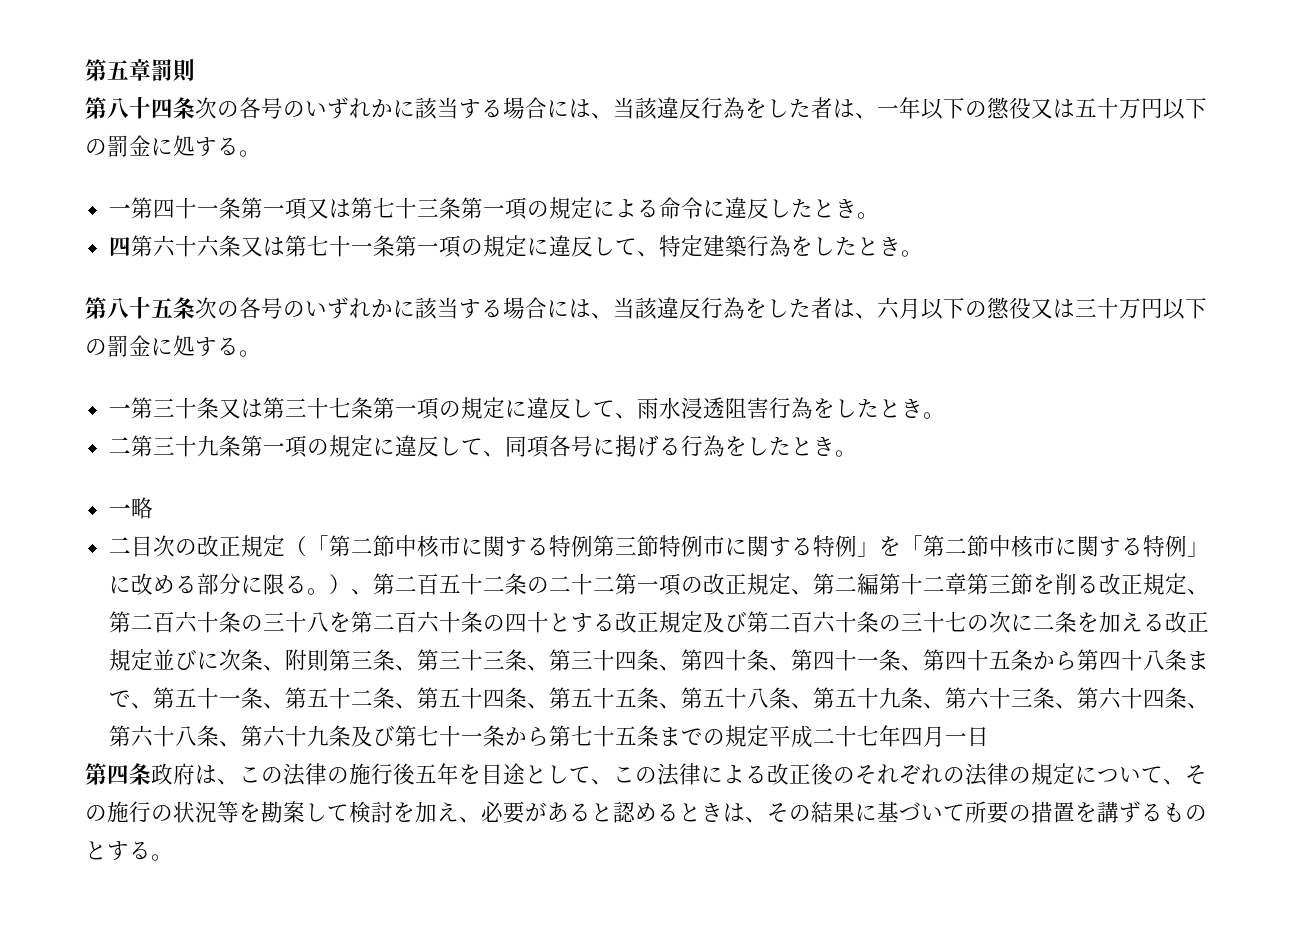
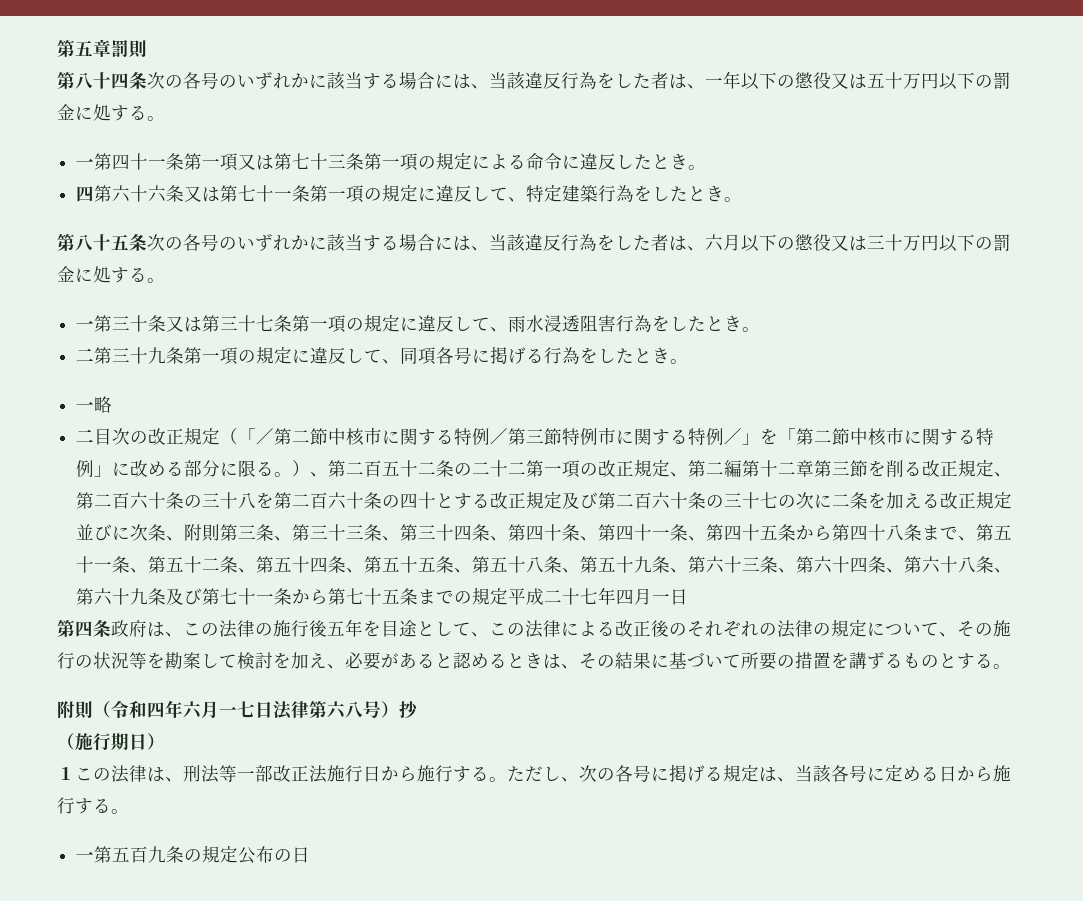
- 二目次の改正規定（「第二節中核市に関する特例第三節特例市に関する特例」を「第二節中核市に関する特例」に改める部分に限る。）、第二百五十二条の二十二第一項の改正規定、第二編第十二章第三節を削る改正規定、第二百六十条の三十八を第二百六十条の四十とする改正規定及び第二百六十条の三十七の次に二条を加える改正規定並びに次条、附則第三条、第三十三条、第三十四条、第四十条、第四十一条、第四十五条から第四十八条まで、第五十一条、第五十二条、第五十四条、第五十五条、第五十八条、第五十九条、第六十三条、第六十四条、第六十八条、第六十九条及び第七十一条から第七十五条までの規定平成二十七年四月一日
+ 二目次の改正規定（「／第二節中核市に関する特例／第三節特例市に関する特例／」を「第二節中核市に関する特例」に改める部分に限る。）、第二百五十二条の二十二第一項の改正規定、第二編第十二章第三節を削る改正規定、第二百六十条の三十八を第二百六十条の四十とする改正規定及び第二百六十条の三十七の次に二条を加える改正規定並びに次条、附則第三条、第三十三条、第三十四条、第四十条、第四十一条、第四十五条から第四十八条まで、第五十一条、第五十二条、第五十四条、第五十五条、第五十八条、第五十九条、第六十三条、第六十四条、第六十八条、第六十九条及び第七十一条から第七十五条までの規定平成二十七年四月一日
+ 附則（令和四年六月一七日法律第六八号）抄
+ （施行期日）
+ １この法律は、刑法等一部改正法施行日から施行する。ただし、次の各号に掲げる規定は、当該各号に定める日から施行する。
+ 一第五百九条の規定公布の日

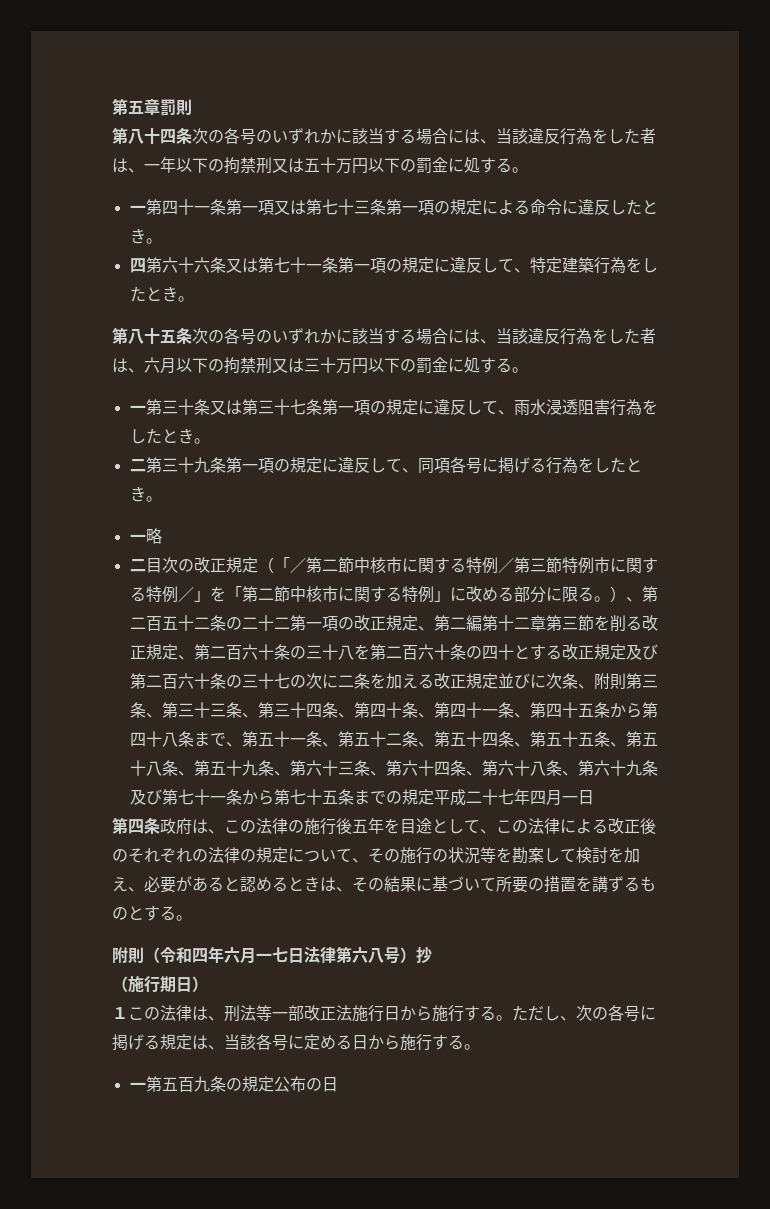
- 第八十四条次の各号のいずれかに該当する場合には、当該違反行為をした者は、一年以下の懲役又は五十万円以下の罰金に処する。
+ 第八十四条次の各号のいずれかに該当する場合には、当該違反行為をした者は、一年以下の拘禁刑又は五十万円以下の罰金に処する。
- 第八十五条次の各号のいずれかに該当する場合には、当該違反行為をした者は、六月以下の懲役又は三十万円以下の罰金に処する。
+ 第八十五条次の各号のいずれかに該当する場合には、当該違反行為をした者は、六月以下の拘禁刑又は三十万円以下の罰金に処する。

